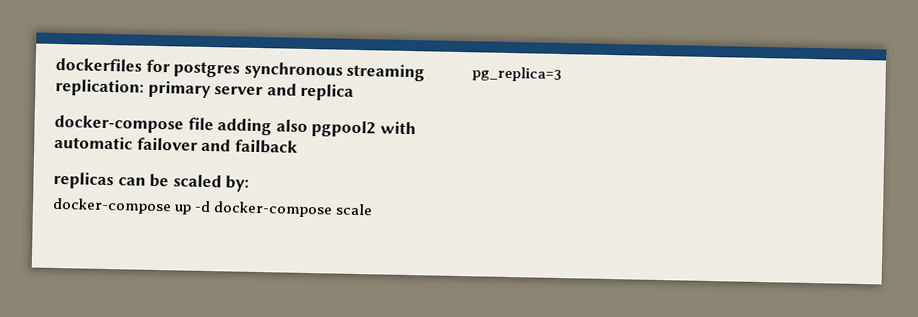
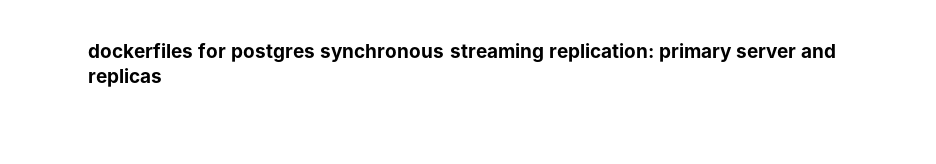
- dockerfiles for postgres synchronous streaming replication: primary server and replica
- docker-compose file adding also pgpool2 with automatic failover and failback
- replicas can be scaled by:
- docker-compose up -d docker-compose scale pg_replica=3
+ dockerfiles for postgres synchronous streaming replication: primary server and replicas

